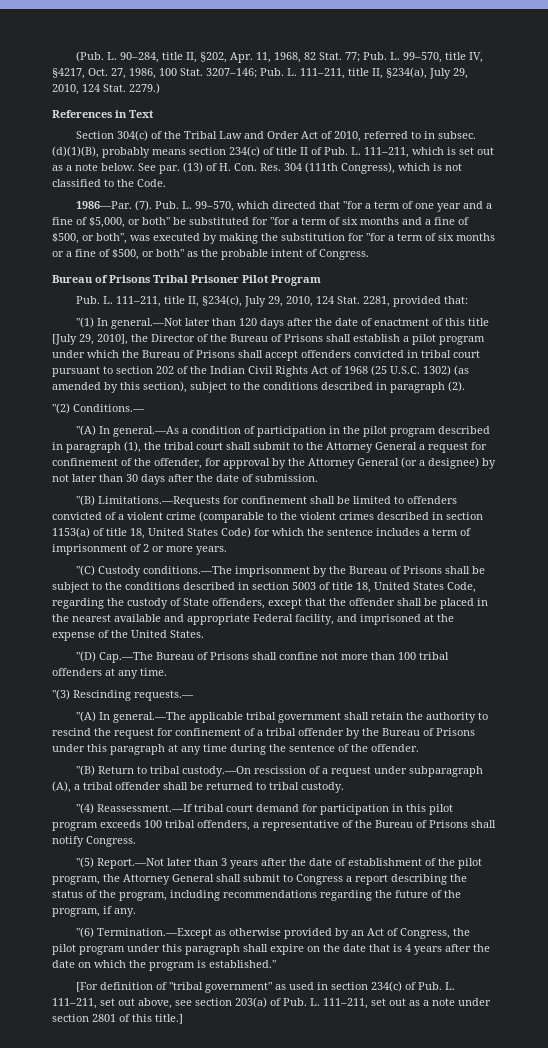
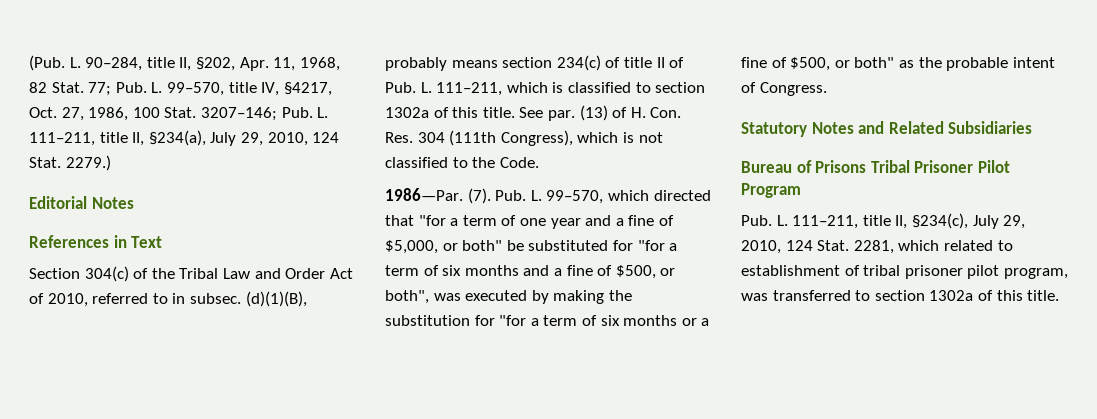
+ Editorial Notes
- (d)(1)(B), probably means section 234(c) of title II of Pub. L. 111–211, which is set out as a note below.
+ (d)(1)(B), probably means section 234(c) of title II of Pub. L. 111–211, which is classified to section 1302a of this title.
+ Statutory Notes and Related Subsidiaries
- 2281, provided that:
- "(1) In general.—Not later than 120 days after the date of enactment of this title [July 29, 2010], the Director of the Bureau of Prisons shall establish a pilot program under which the Bureau of Prisons shall accept offenders convicted in tribal court pursuant to section 202 of the Indian Civil Rights Act of 1968 (25 U.S.C. 1302) (as amended by this section), subject to the conditions described in paragraph (2).
- "(2) Conditions.—
- "(A) In general.—As a condition of participation in the pilot program described in paragraph (1), the tribal court shall submit to the Attorney General a request for confinement of the offender, for approval by the Attorney General (or a designee) by not later than 30 days after the date of submission.
- "(B) Limitations.—Requests for confinement shall be limited to offenders convicted of a violent crime (comparable to the violent crimes described in section 1153(a) of title 18, United States Code) for which the sentence includes a term of imprisonment of 2 or more years.
- "(C) Custody conditions.—The imprisonment by the Bureau of Prisons shall be subject to the conditions described in section 5003 of title 18, United States Code, regarding the custody of State offenders, except that the offender shall be placed in the nearest available and appropriate Federal facility, and imprisoned at the expense of the United States.
- "(D) Cap.—The Bureau of Prisons shall confine not more than 100 tribal offenders at any time.
- "(3) Rescinding requests.—
- "(A) In general.—The applicable tribal government shall retain the authority to rescind the request for confinement of a tribal offender by the Bureau of Prisons under this paragraph at any time during the sentence of the offender.
- "(B) Return to tribal custody.—On rescission of a request under subparagraph (A), a tribal offender shall be returned to tribal custody.
- "(4) Reassessment.—If tribal court demand for participation in this pilot program exceeds 100 tribal offenders, a representative of the Bureau of Prisons shall notify Congress.
- "(5) Report.—Not later than 3 years after the date of establishment of the pilot program, the Attorney General shall submit to Congress a report describing the status of the program, including recommendations regarding the future of the program, if any.
- "(6) Termination.—Except as otherwise provided by an Act of Congress, the pilot program under this paragraph shall expire on the date that is 4 years after the date on which the program is established."
- [For definition of "tribal government" as used in section 234(c) of Pub. L. 111–211, set out above, see section 203(a) of Pub. L. 111–211, set out as a note under section 2801 of this title.]
+ 2281, which related to establishment of tribal prisoner pilot program, was transferred to section 1302a of this title.

